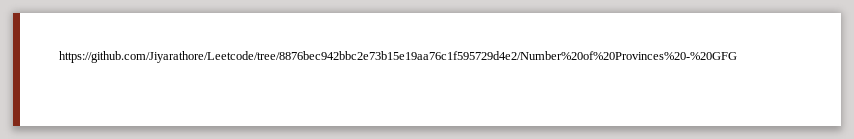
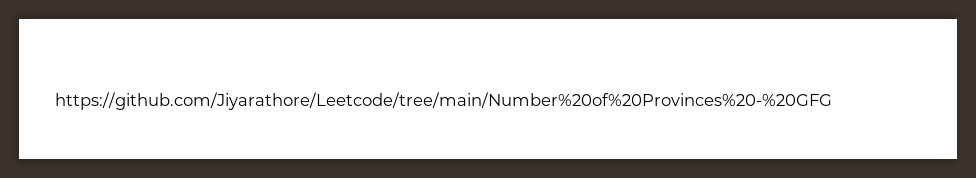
- https://github.com/Jiyarathore/Leetcode/tree/8876bec942bbc2e73b15e19aa76c1f595729d4e2/Number%20of%20Provinces%20-%20GFG
+ https://github.com/Jiyarathore/Leetcode/tree/main/Number%20of%20Provinces%20-%20GFG

